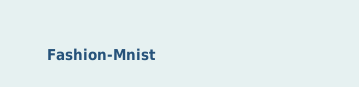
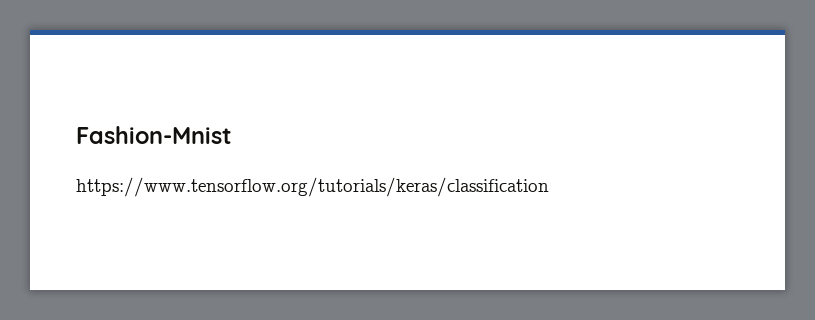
+ https://www.tensorflow.org/tutorials/keras/classification

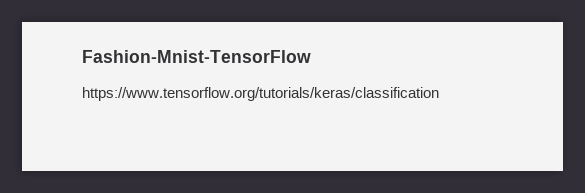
- Fashion-Mnist
+ Fashion-Mnist-TensorFlow

